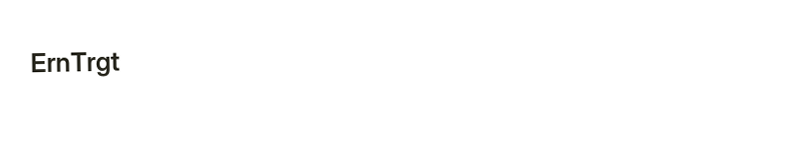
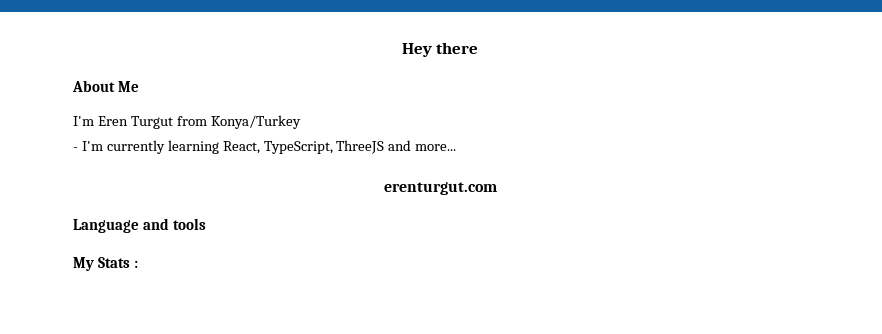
- ErnTrgt
+ Hey there
+ About Me
+ I'm Eren Turgut from Konya/Turkey
+ - I'm currently learning React, TypeScript, ThreeJS and more...
+ erenturgut.com
+ Language and tools
+ My Stats :

